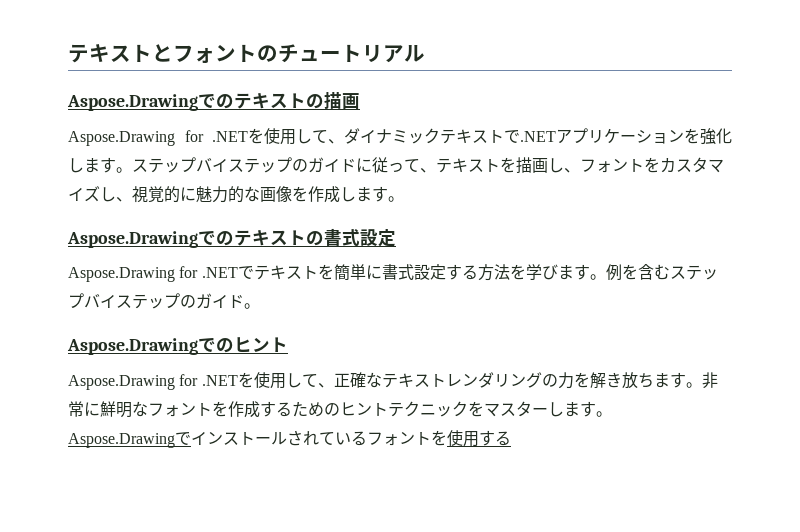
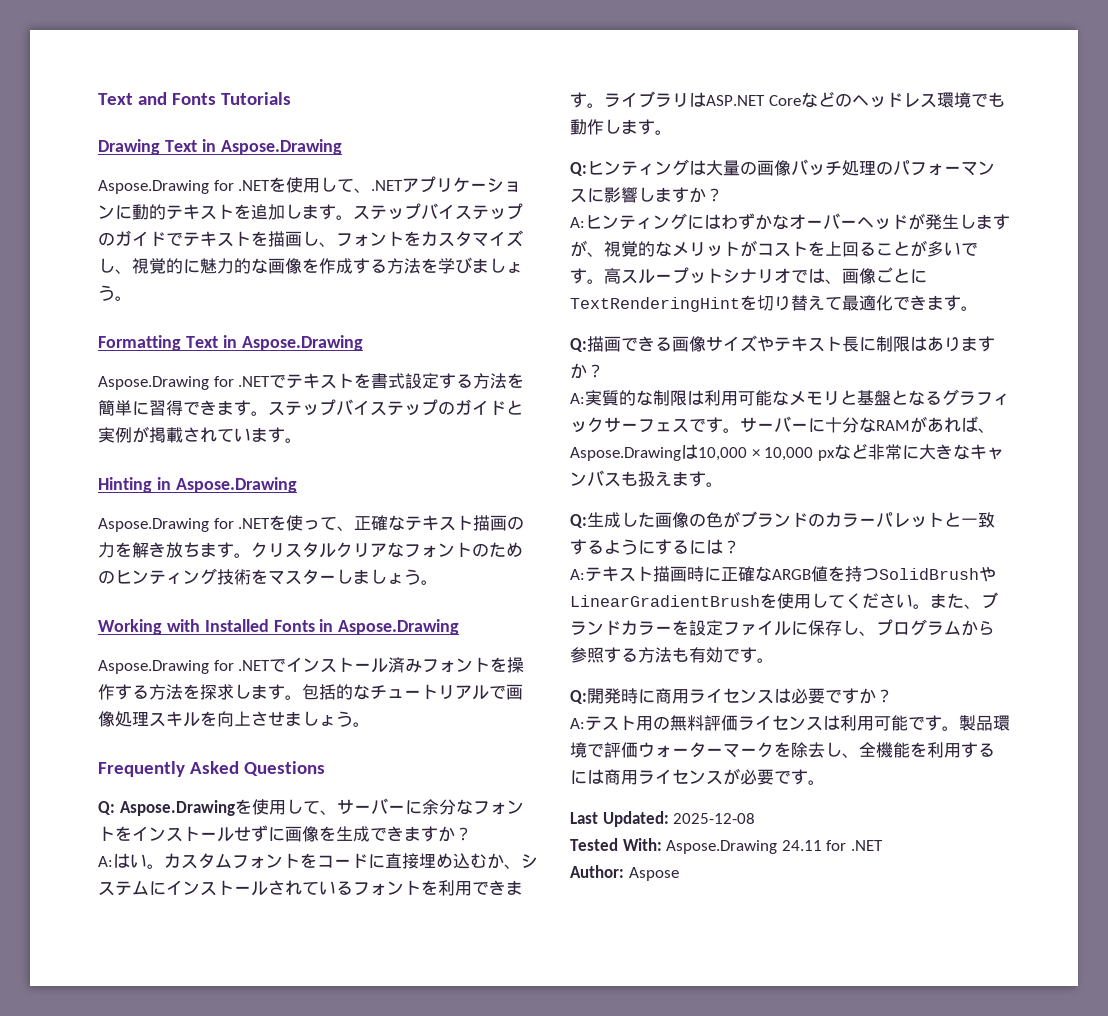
- テキストとフォントのチュートリアル
- Aspose.Drawingでのテキストの描画
- Aspose.Drawing for .NETを使用して、ダイナミックテキストで.NETアプリケーションを強化します。
+ Text and Fonts Tutorials
+ Drawing Text in Aspose.Drawing
+ Aspose.Drawing for .NETを使用して、.NETアプリケーションに動的テキストを追加します。
- ステップバイステップのガイドに従って、テキストを描画し、フォントをカスタマイズし、視覚的に魅力的な画像を作成します。
- Aspose.Drawingでのテキストの書式設定
+ ステップバイステップのガイドでテキストを描画し、フォントをカスタマイズし、視覚的に魅力的な画像を作成する方法を学びましょう。
+ Formatting Text in Aspose.Drawing
- Aspose.Drawing for .NETでテキストを簡単に書式設定する方法を学びます。例を含むステップバイステップのガイド。
- Aspose.Drawingでのヒント
- Aspose.Drawing for .NETを使用して、正確なテキストレンダリングの力を解き放ちます。
+ Aspose.Drawing for .NETでテキストを書式設定する方法を簡単に習得できます。ステップバイステップのガイドと実例が掲載されています。
+ Hinting in Aspose.Drawing
+ Aspose.Drawing for .NETを使って、正確なテキスト描画の力を解き放ちます。
- 非常に鮮明なフォントを作成するためのヒントテクニックをマスターします。
- Aspose.Drawingでインストールされているフォントを使用する
+ クリスタルクリアなフォントのためのヒンティング技術をマスターしましょう。
+ Working with Installed Fonts in Aspose.Drawing
+ Aspose.Drawing for .NETでインストール済みフォントを操作する方法を探求します。包括的なチュートリアルで画像処理スキルを向上させましょう。
+ Frequently Asked Questions
+ Q: Aspose.Drawingを使用して、サーバーに余分なフォントをインストールせずに画像を生成できますか？
+ A:はい。カスタムフォントをコードに直接埋め込むか、システムにインストールされているフォントを利用できます。ライブラリはASP.NET Coreなどのヘッドレス環境でも動作します。
+ Q:ヒンティングは大量の画像バッチ処理のパフォーマンスに影響しますか？
+ A:ヒンティングにはわずかなオーバーヘッドが発生しますが、視覚的なメリットがコストを上回ることが多いです。高スループットシナリオでは、画像ごとにTextRenderingHintを切り替えて最適化できます。
+ Q:描画できる画像サイズやテキスト長に制限はありますか？
+ A:実質的な制限は利用可能なメモリと基盤となるグラフィックサーフェスです。サーバーに十分なRAMがあれば、Aspose.Drawingは10,000 × 10,000 pxなど非常に大きなキャンバスも扱えます。
+ Q:生成した画像の色がブランドのカラーパレットと一致するようにするには？
+ A:テキスト描画時に正確なARGB値を持つSolidBrushやLinearGradientBrushを使用してください。また、ブランドカラーを設定ファイルに保存し、プログラムから参照する方法も有効です。
+ Q:開発時に商用ライセンスは必要ですか？
+ A:テスト用の無料評価ライセンスは利用可能です。製品環境で評価ウォーターマークを除去し、全機能を利用するには商用ライセンスが必要です。
+ Last Updated: 2025-12-08
+ Tested With: Aspose.Drawing 24.11 for .NET
+ Author: Aspose

